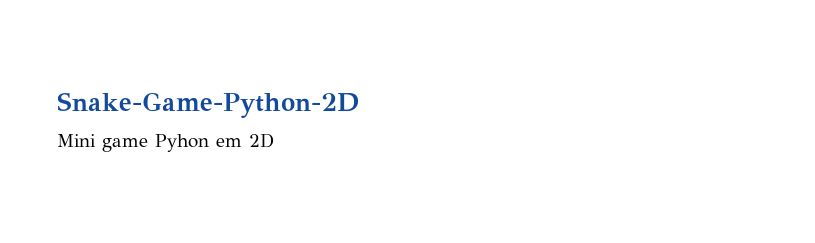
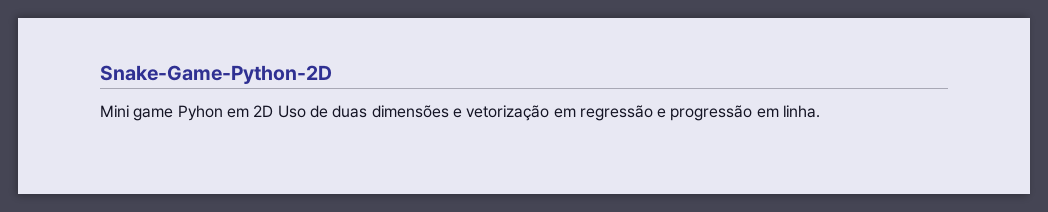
- Mini game Pyhon em 2D
+ Mini game Pyhon em 2D Uso de duas dimensões e vetorização em regressão e progressão em linha.

